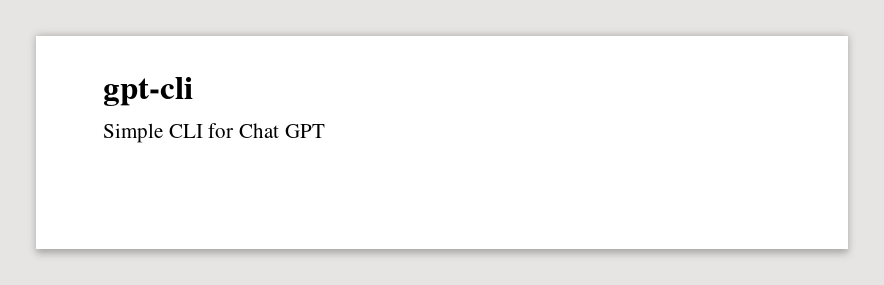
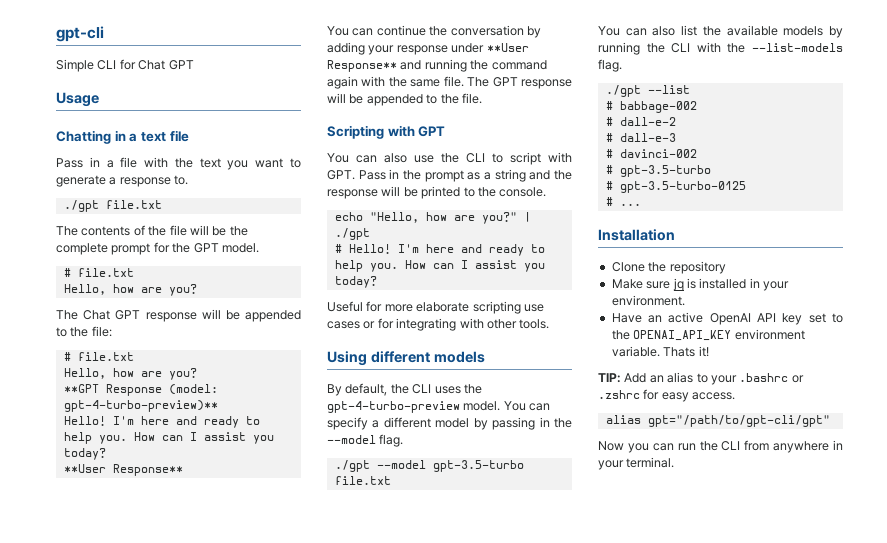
+ Usage
+ Chatting in a text file
+ Pass in a file with the text you want to generate a response to.
+ ./gpt file.txt
+ The contents of the file will be the complete prompt for the GPT model.
+ # file.txt
+ Hello, how are you?
+ The Chat GPT response will be appended to the file:
+ # file.txt
+ Hello, how are you?
+ **GPT Response (model: gpt-4-turbo-preview)**
+ Hello! I'm here and ready to help you. How can I assist you today?
+ **User Response**
+ You can continue the conversation by adding your response under **User Response** and running the command again with the same file. The GPT response will be appended to the file.
+ Scripting with GPT
+ You can also use the CLI to script with GPT. Pass in the prompt as a string and the response will be printed to the console.
+ echo "Hello, how are you?" | ./gpt
+ # Hello! I'm here and ready to help you. How can I assist you today?
+ Useful for more elaborate scripting use cases or for integrating with other tools.
+ Using different models
+ By default, the CLI uses the gpt-4-turbo-preview model. You can specify a different model by passing in the --model flag.
+ ./gpt --model gpt-3.5-turbo file.txt
+ You can also list the available models by running the CLI with the --list-models flag.
+ ./gpt --list
+ # babbage-002
+ # dall-e-2
+ # dall-e-3
+ # davinci-002
+ # gpt-3.5-turbo
+ # gpt-3.5-turbo-0125
+ # ...
+ Installation
+ Clone the repository
+ Make sure jq is installed in your environment.
+ Have an active OpenAI API key set to the OPENAI_API_KEY environment variable. Thats it!
+ TIP: Add an alias to your .bashrc or .zshrc for easy access.
+ alias gpt="/path/to/gpt-cli/gpt"
+ Now you can run the CLI from anywhere in your terminal.

